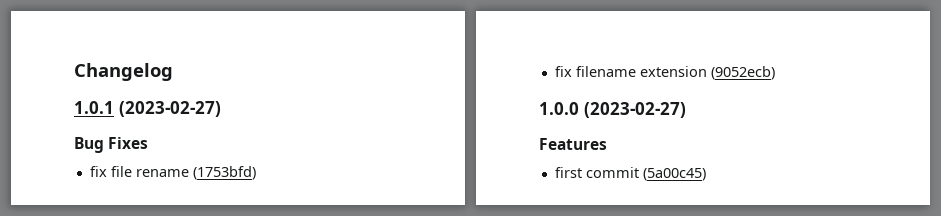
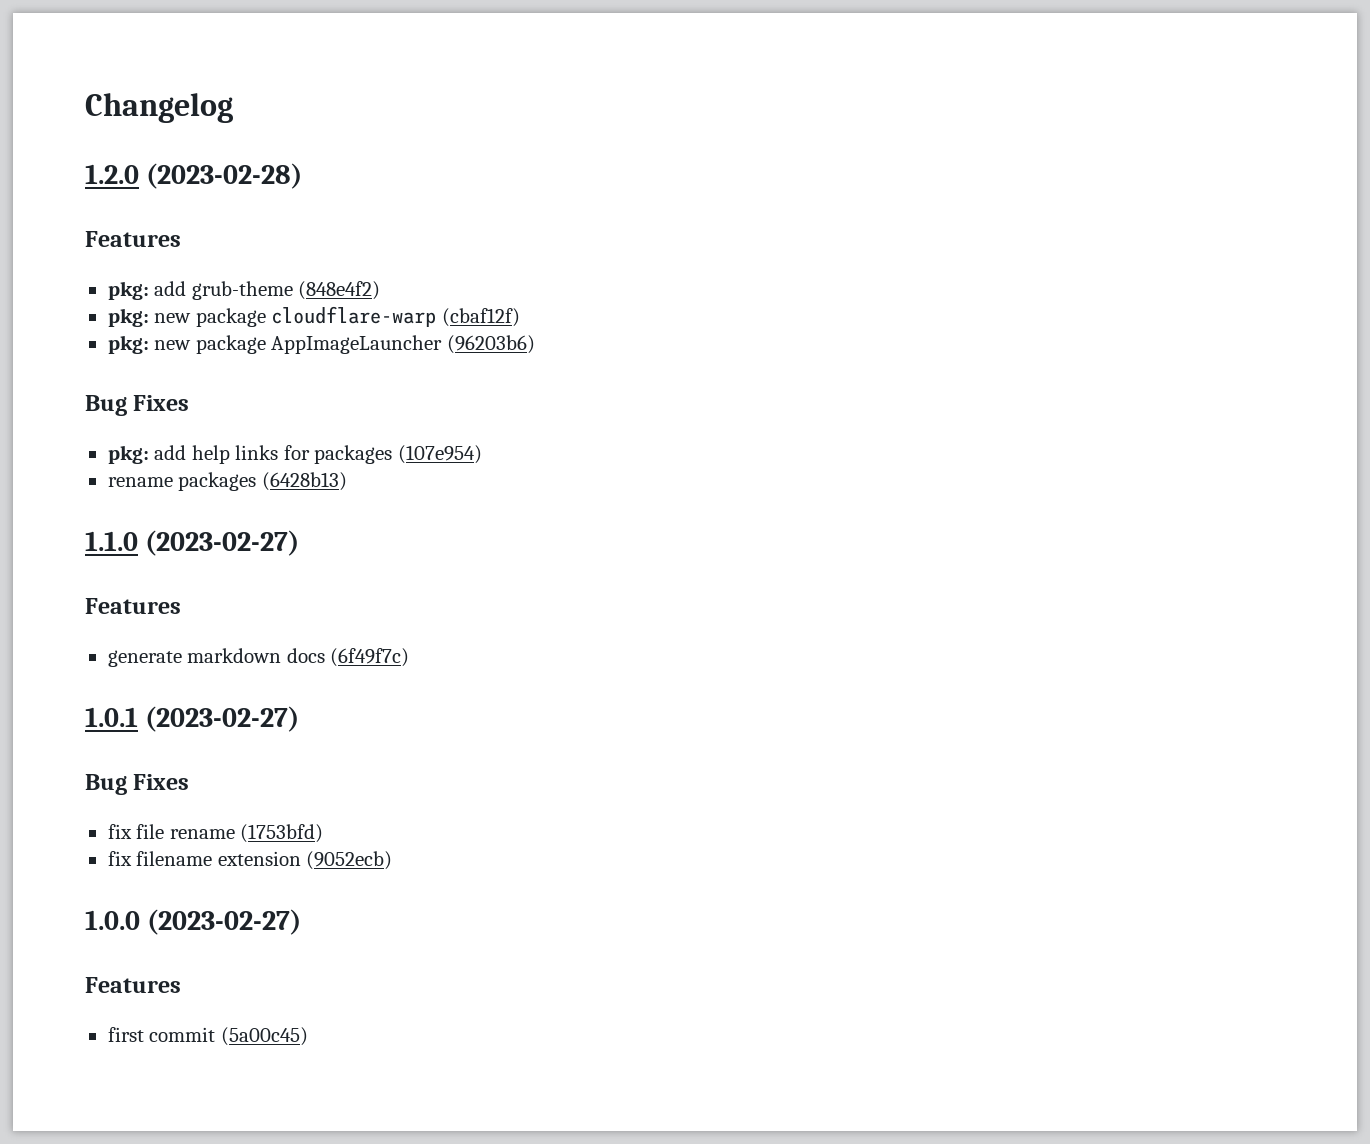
+ 1.2.0 (2023-02-28)
+ Features
+ pkg: add grub-theme (848e4f2)
+ pkg: new package cloudflare-warp (cbaf12f)
+ pkg: new package AppImageLauncher (96203b6)
+ Bug Fixes
+ pkg: add help links for packages (107e954)
+ rename packages (6428b13)
+ 1.1.0 (2023-02-27)
+ Features
+ generate markdown docs (6f49f7c)

